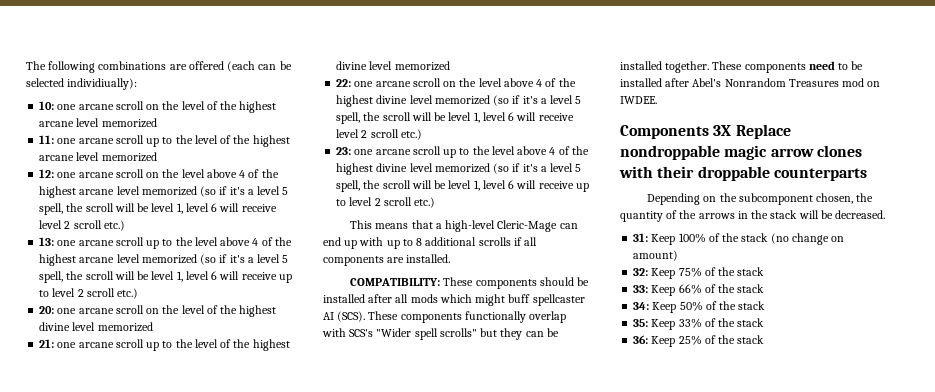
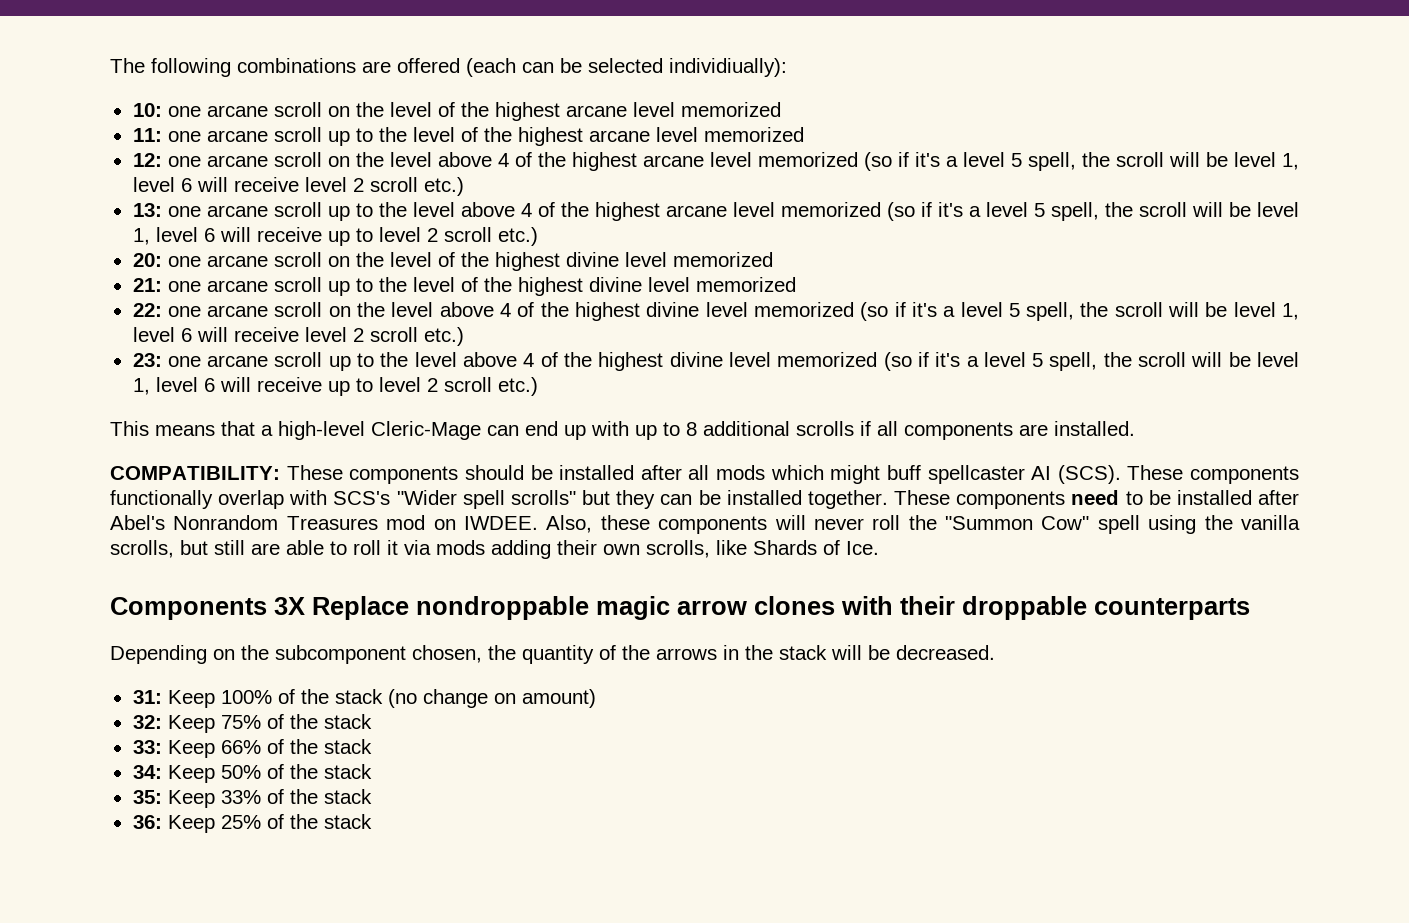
+ Also, these components will never roll the "Summon Cow" spell using the vanilla scrolls, but still are able to roll it via mods adding their own scrolls, like Shards of Ice.

